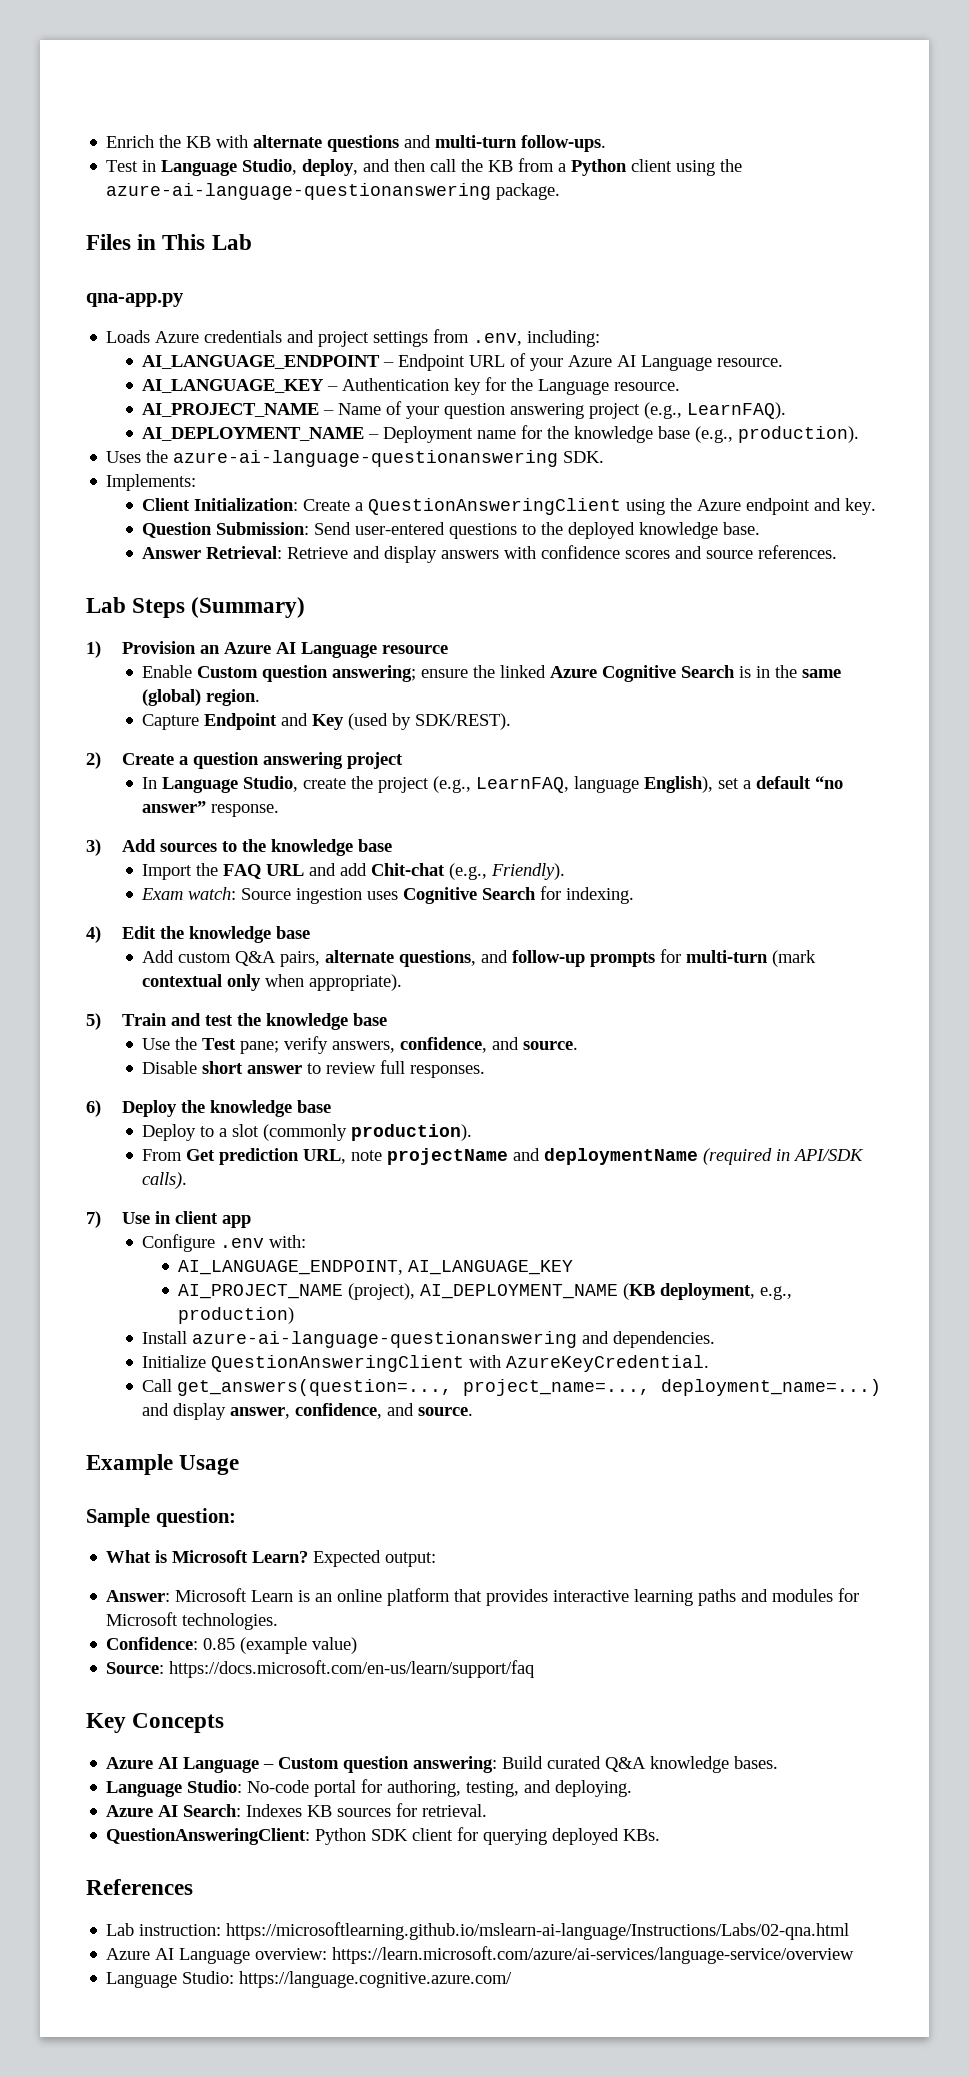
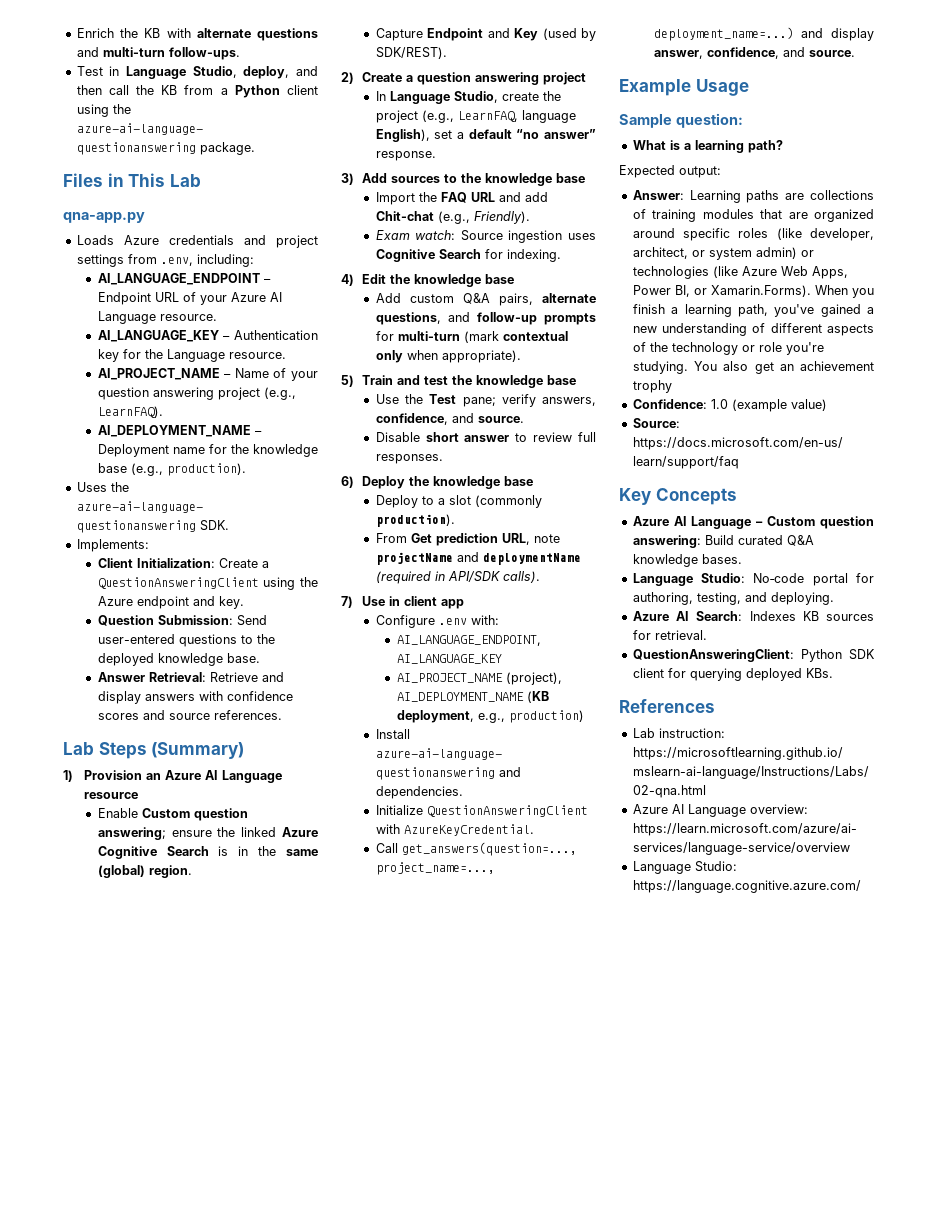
- What is Microsoft Learn? Expected output:
+ What is a learning path?
+ Expected output:
- Answer: Microsoft Learn is an online platform that provides interactive learning paths and modules for Microsoft technologies.
+ Answer: Learning paths are collections of training modules that are organized around specific roles (like developer, architect, or system admin) or technologies (like Azure Web Apps, Power BI, or Xamarin.Forms). When you finish a learning path, you've gained a new understanding of different aspects of the technology or role you're studying. You also get an achievement trophy
- Confidence: 0.85 (example value)
+ Confidence: 1.0 (example value)

